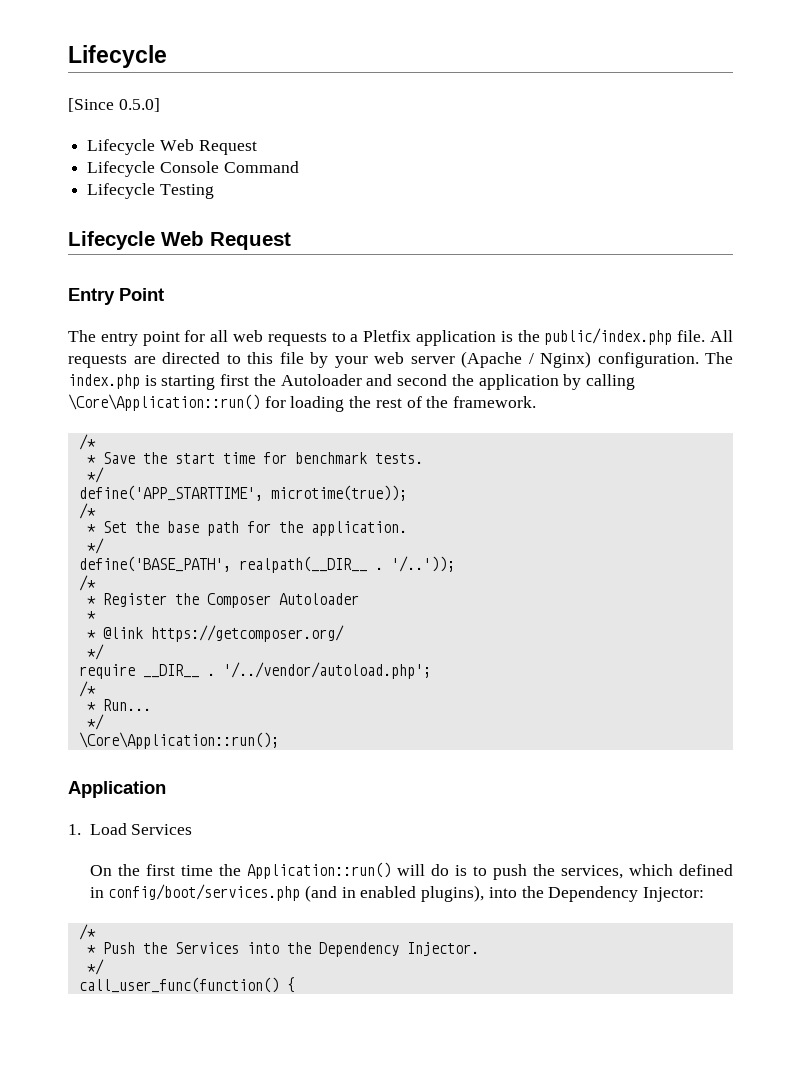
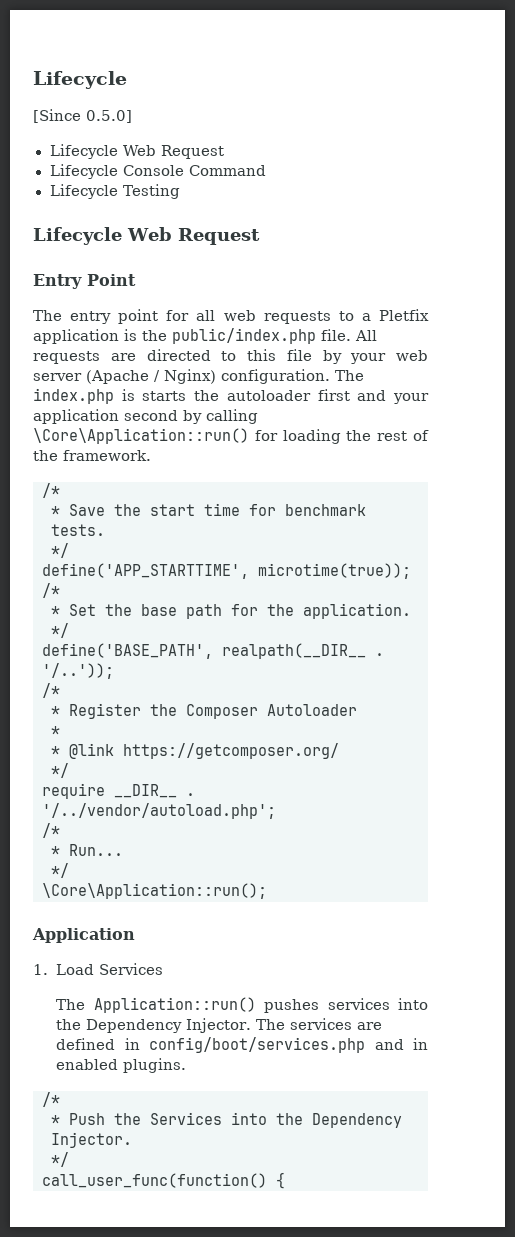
- The index.php is starting first the Autoloader and second the application by calling \Core\Application::run() for loading the rest of the framework.
+ The index.php is starts the autoloader first and your application second by calling \Core\Application::run() for loading the rest of the framework.
- On the first time the Application::run() will do is to push the services, which defined in config/boot/services.php (and in enabled plugins), into the Dependency Injector:
+ The Application::run() pushes services into the Dependency Injector. The services are defined in config/boot/services.php and in enabled plugins.

